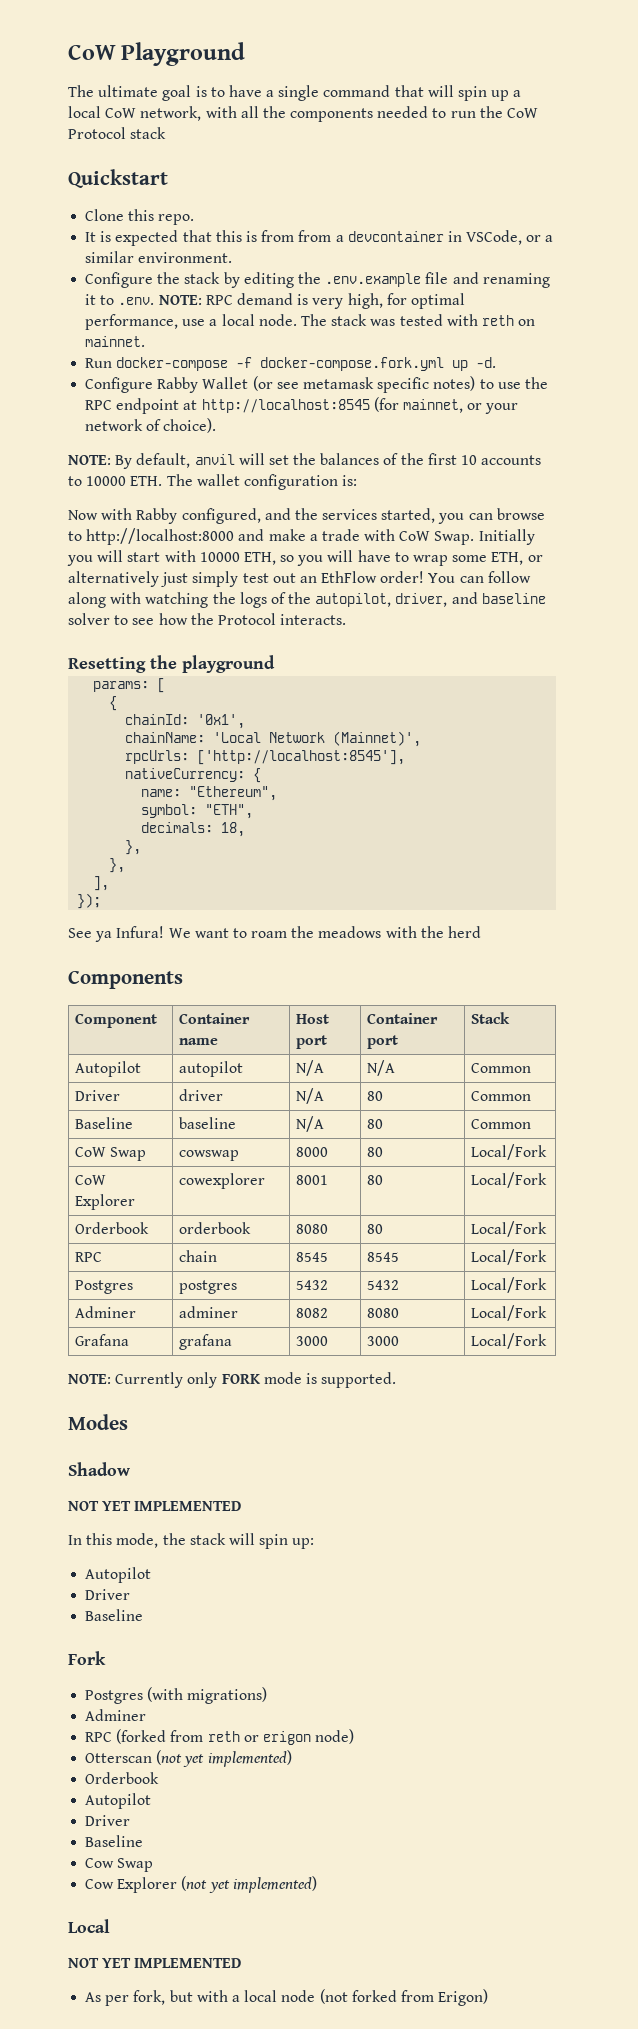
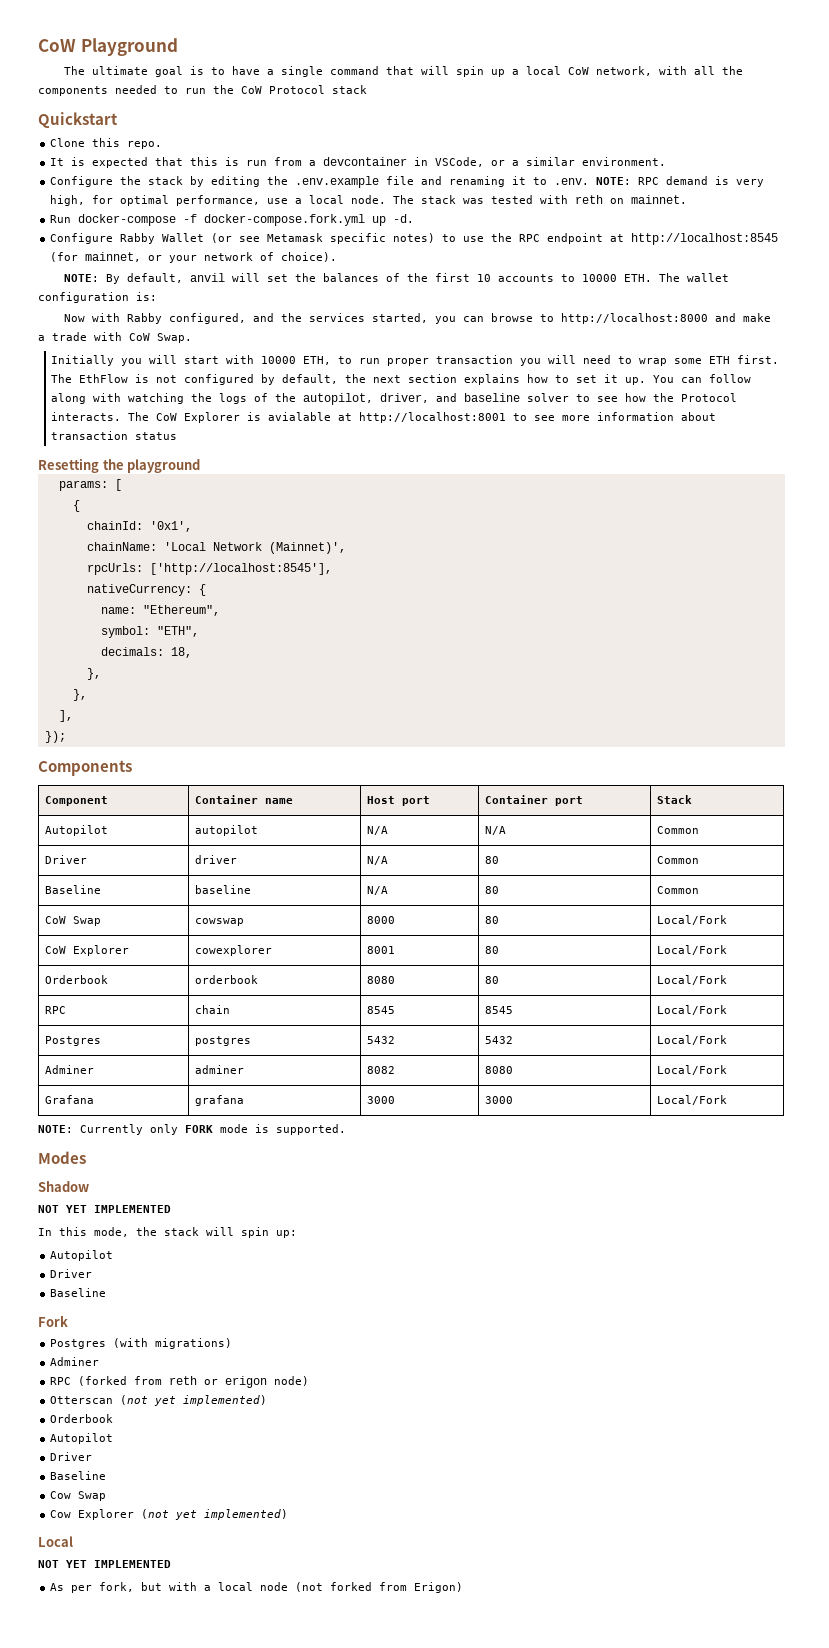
- It is expected that this is from from a devcontainer in VSCode, or a similar environment.
+ It is expected that this is run from a devcontainer in VSCode, or a similar environment.
- Configure Rabby Wallet (or see metamask specific notes) to use the RPC endpoint at http://localhost:8545 (for mainnet, or your network of choice).
+ Configure Rabby Wallet (or see Metamask specific notes) to use the RPC endpoint at http://localhost:8545 (for mainnet, or your network of choice).
- Now with Rabby configured, and the services started, you can browse to http://localhost:8000 and make a trade with CoW Swap. Initially you will start with 10000 ETH, so you will have to wrap some ETH, or alternatively just simply test out an EthFlow order!
+ Now with Rabby configured, and the services started, you can browse to http://localhost:8000 and make a trade with CoW Swap.
+ Initially you will start with 10000 ETH, to run proper transaction you will need to wrap some ETH first. The EthFlow is not configured by default, the next section explains how to set it up.
+ The CoW Explorer is avialable at http://localhost:8001 to see more information about transaction status
- See ya Infura! We want to roam the meadows with the herd

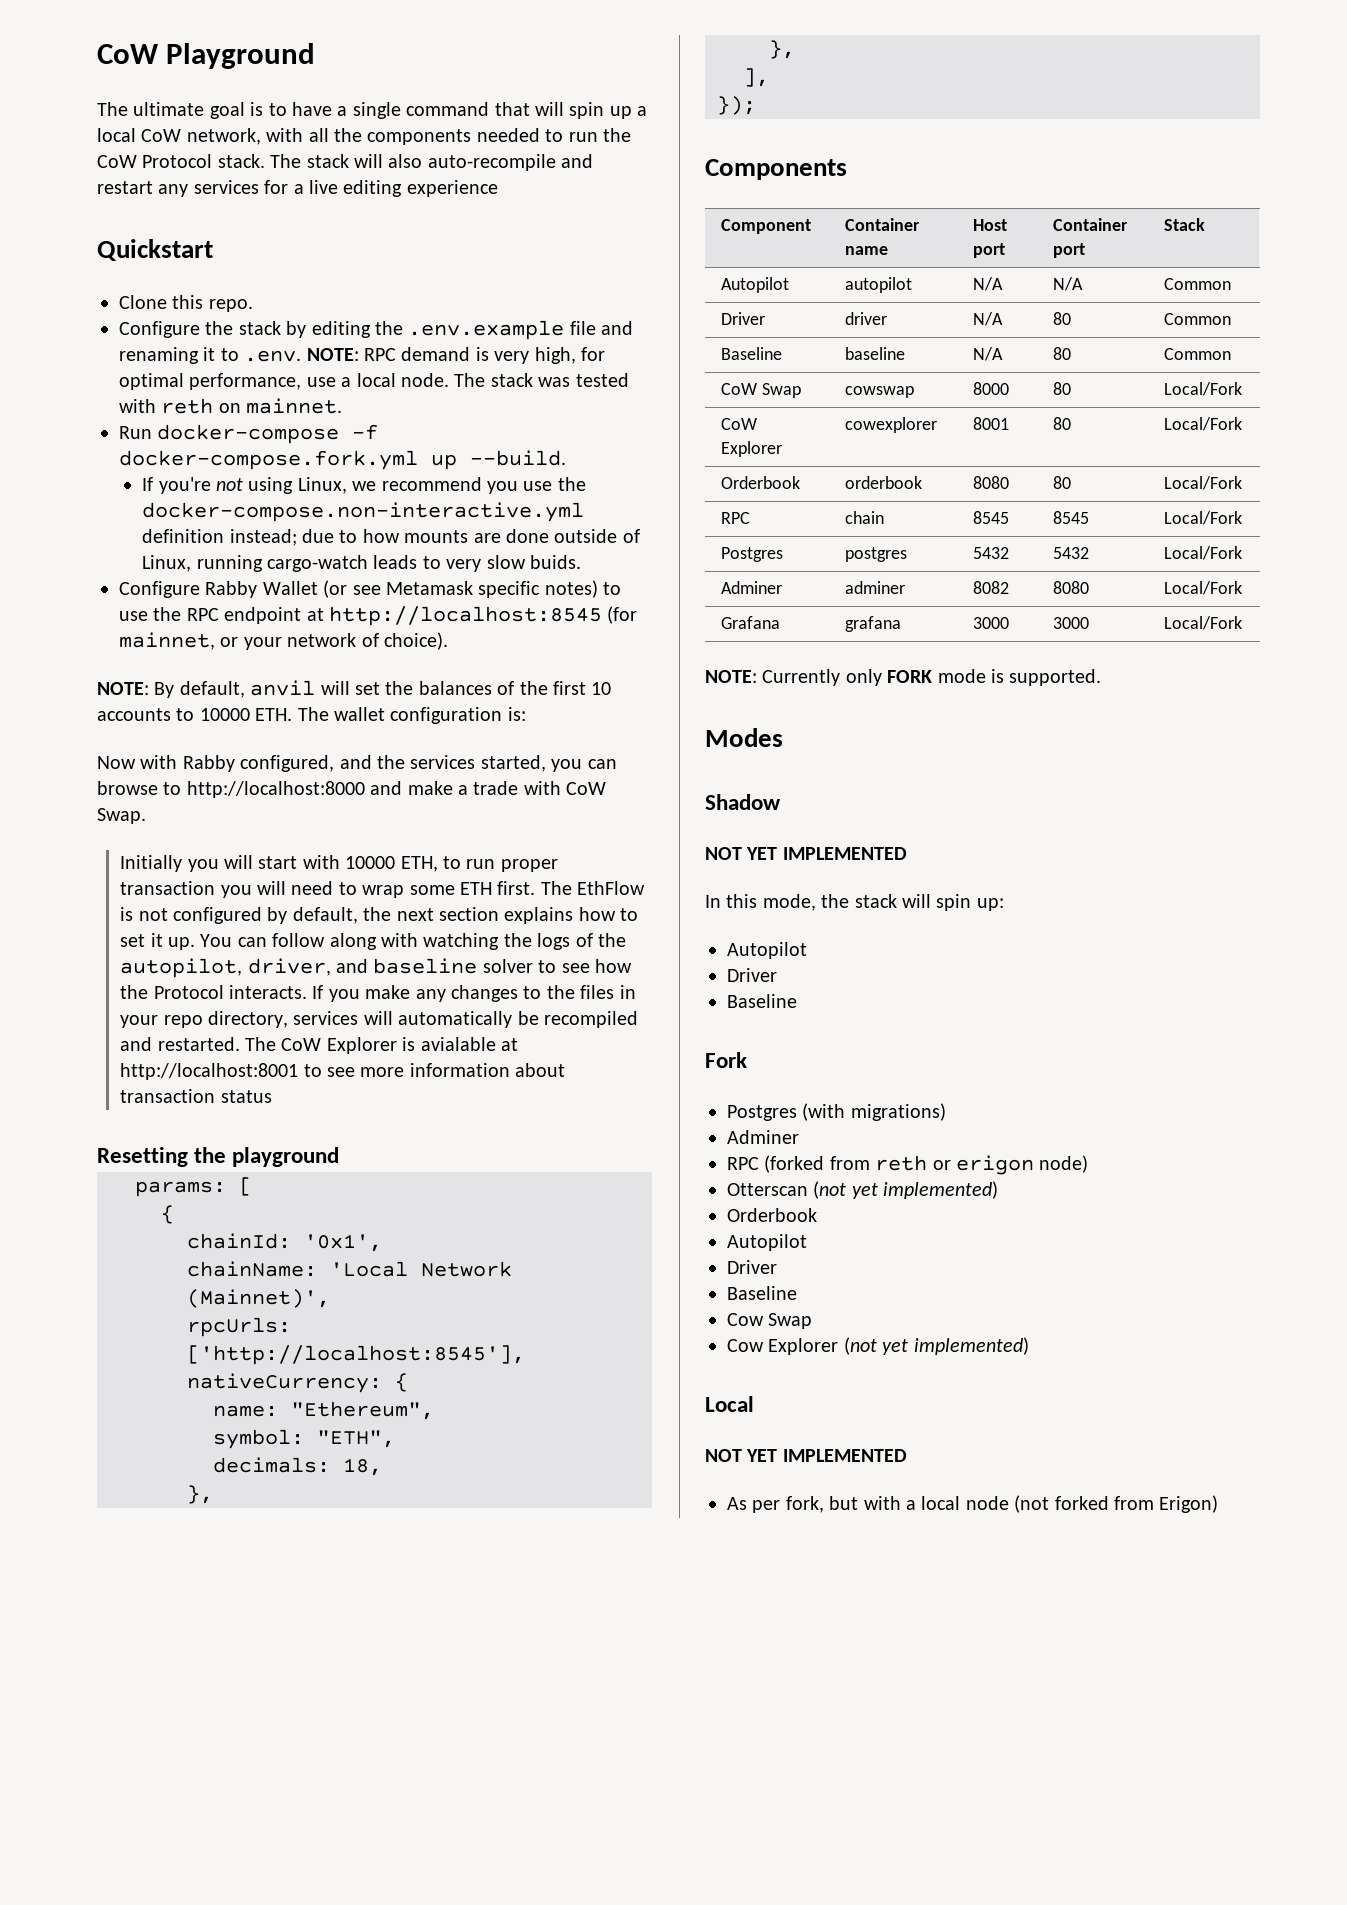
- The ultimate goal is to have a single command that will spin up a local CoW network, with all the components needed to run the CoW Protocol stack
+ The ultimate goal is to have a single command that will spin up a local CoW network, with all the components needed to run the CoW Protocol stack. The stack will also auto-recompile and restart any services for a live editing experience
  Quickstart
  Clone this repo.
- It is expected that this is run from a devcontainer in VSCode, or a similar environment.
- Run docker-compose -f docker-compose.fork.yml up -d.
+ Run docker-compose -f docker-compose.fork.yml up --build.
+ If you're not using Linux, we recommend you use the docker-compose.non-interactive.yml definition instead; due to how mounts are done outside of Linux, running cargo-watch leads to very slow buids.
+ If you make any changes to the files in your repo directory, services will automatically be recompiled and restarted.

